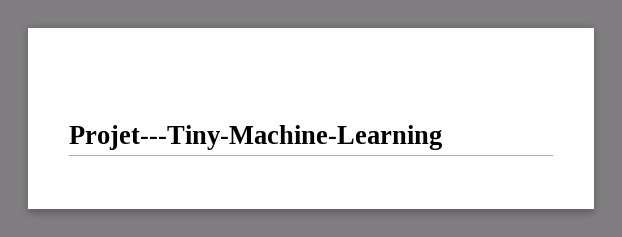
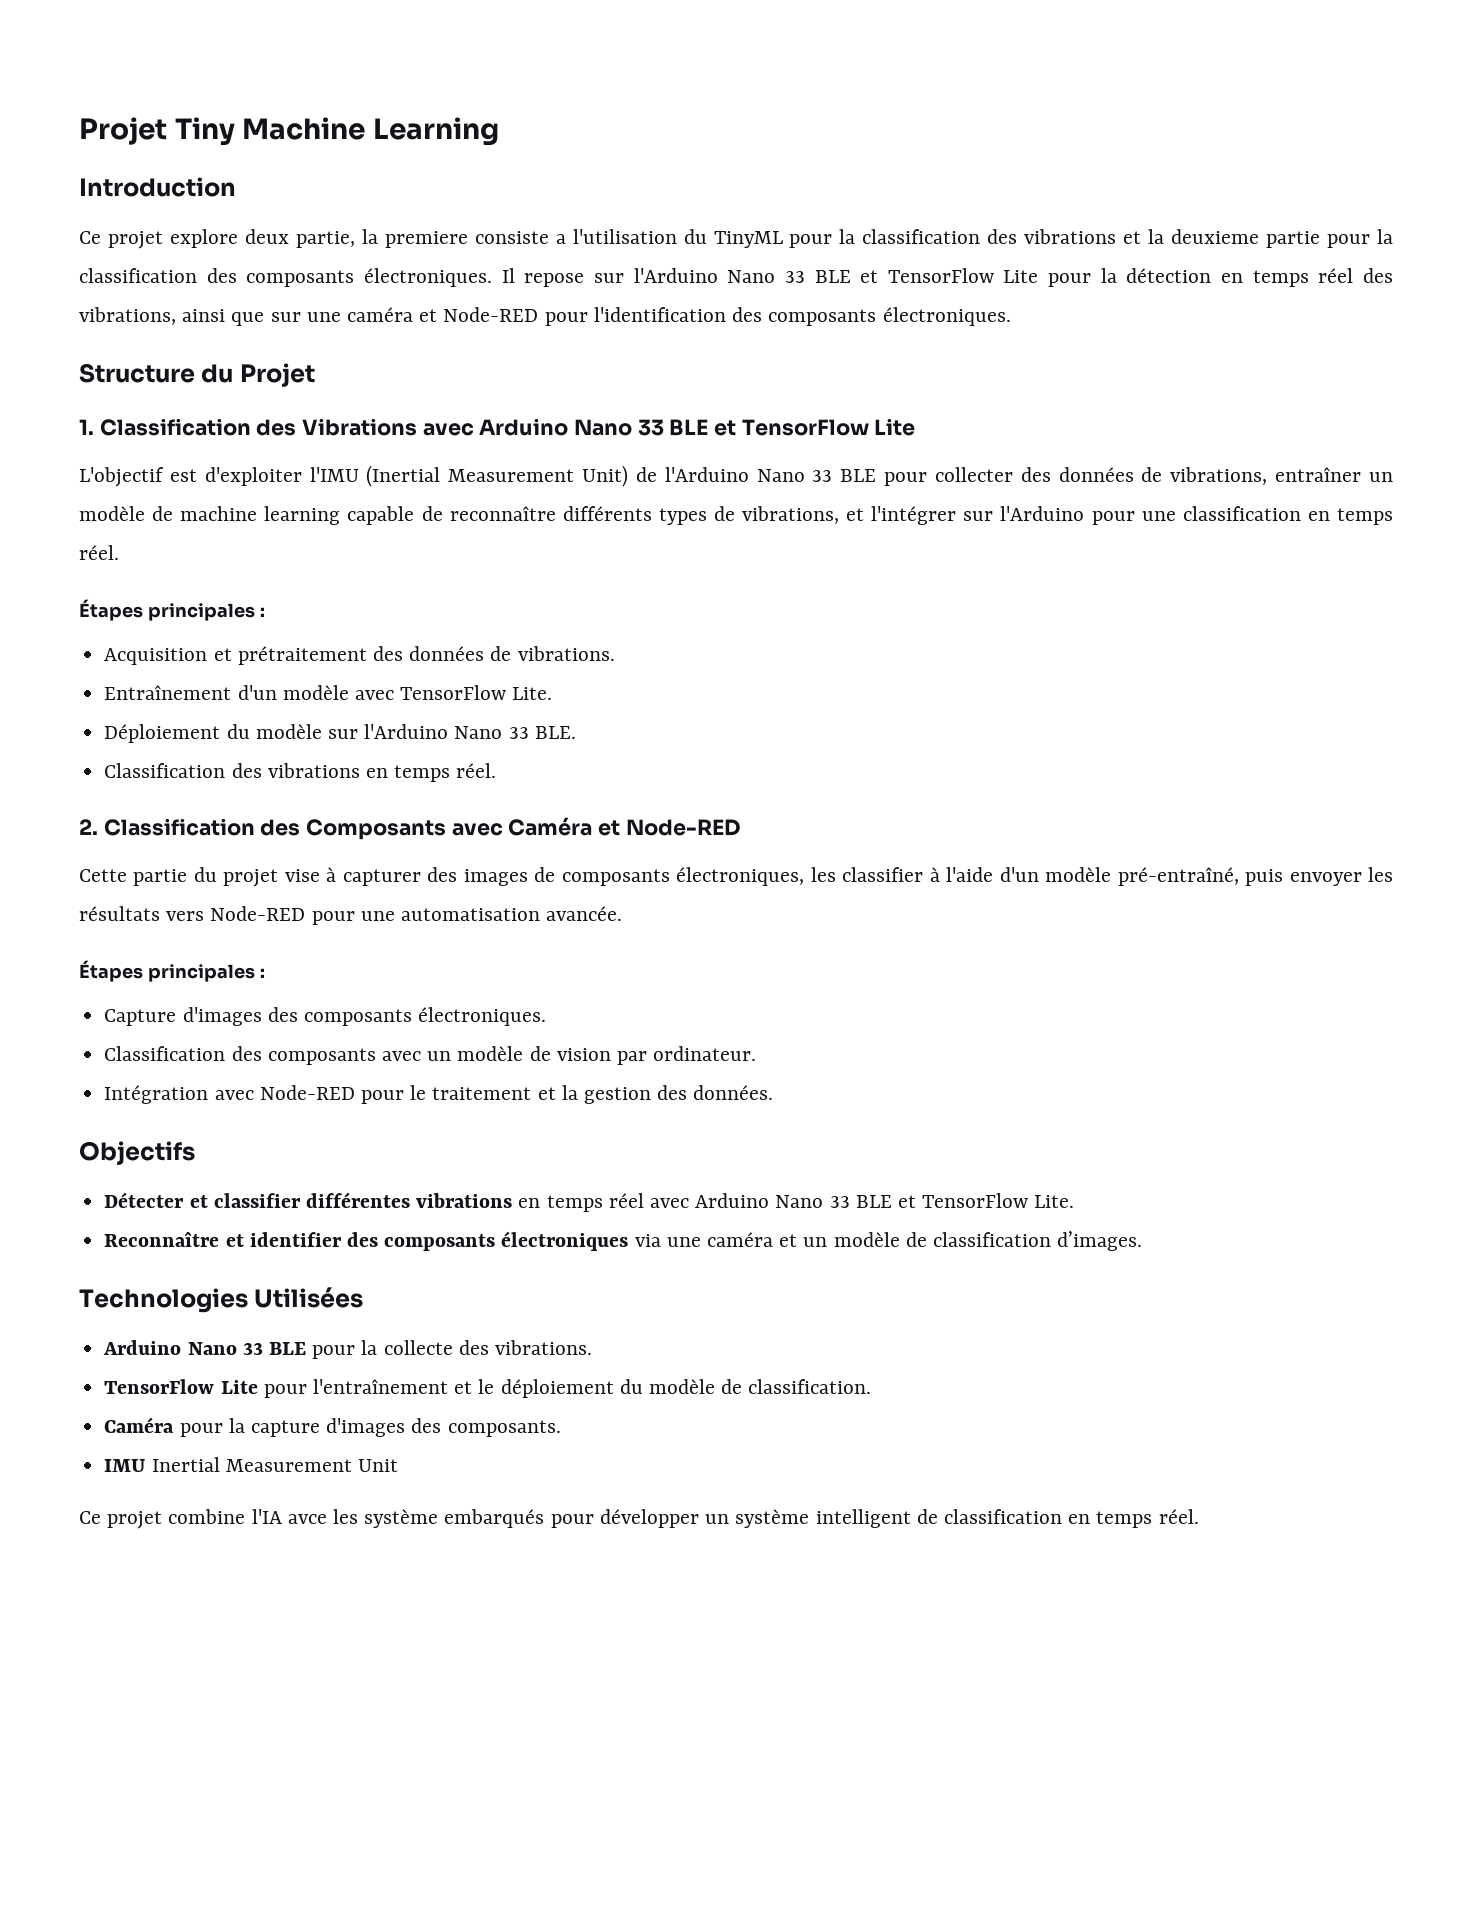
- Projet---Tiny-Machine-Learning
+ Projet Tiny Machine Learning
+ Introduction
+ Ce projet explore deux partie, la premiere consiste a l'utilisation du TinyML pour la classification des vibrations et la deuxieme partie pour la classification des composants électroniques. Il repose sur l'Arduino Nano 33 BLE et TensorFlow Lite pour la détection en temps réel des vibrations, ainsi que sur une caméra et Node-RED pour l'identification des composants électroniques.
+ Structure du Projet
+ 1. Classification des Vibrations avec Arduino Nano 33 BLE et TensorFlow Lite
+ L'objectif est d'exploiter l'IMU (Inertial Measurement Unit) de l'Arduino Nano 33 BLE pour collecter des données de vibrations, entraîner un modèle de machine learning capable de reconnaître différents types de vibrations, et l'intégrer sur l'Arduino pour une classification en temps réel.
+ Étapes principales :
+ Acquisition et prétraitement des données de vibrations.
+ Entraînement d'un modèle avec TensorFlow Lite.
+ Déploiement du modèle sur l'Arduino Nano 33 BLE.
+ Classification des vibrations en temps réel.
+ 2. Classification des Composants avec Caméra et Node-RED
+ Cette partie du projet vise à capturer des images de composants électroniques, les classifier à l'aide d'un modèle pré-entraîné, puis envoyer les résultats vers Node-RED pour une automatisation avancée.
+ Étapes principales :
+ Capture d'images des composants électroniques.
+ Classification des composants avec un modèle de vision par ordinateur.
+ Intégration avec Node-RED pour le traitement et la gestion des données.
+ Objectifs
+ Détecter et classifier différentes vibrations en temps réel avec Arduino Nano 33 BLE et TensorFlow Lite.
+ Reconnaître et identifier des composants électroniques via une caméra et un modèle de classification d’images.
+ Technologies Utilisées
+ Arduino Nano 33 BLE pour la collecte des vibrations.
+ TensorFlow Lite pour l'entraînement et le déploiement du modèle de classification.
+ Caméra pour la capture d'images des composants.
+ IMU Inertial Measurement Unit
+ Ce projet combine l'IA avce les système embarqués pour développer un système intelligent de classification en temps réel.

